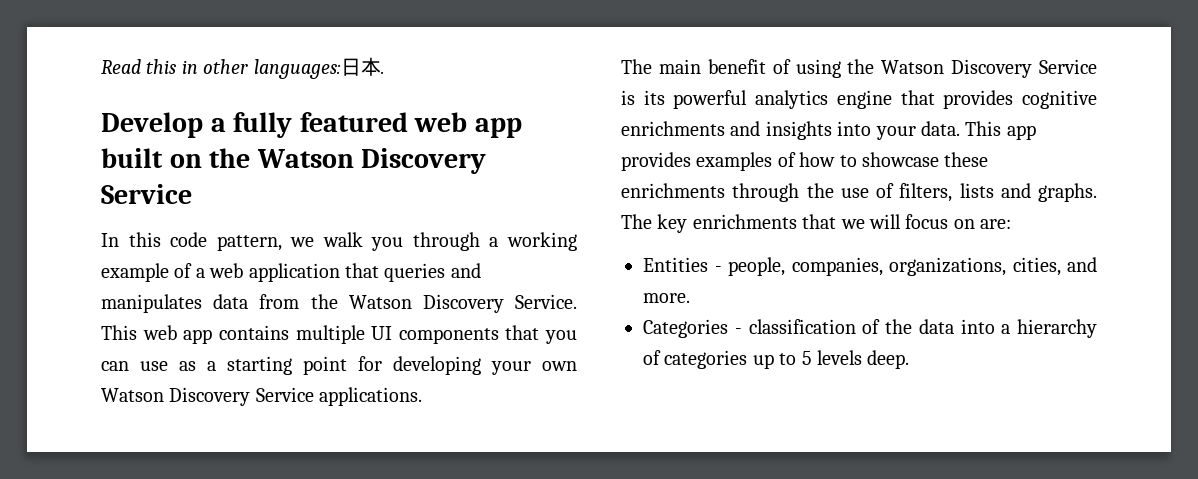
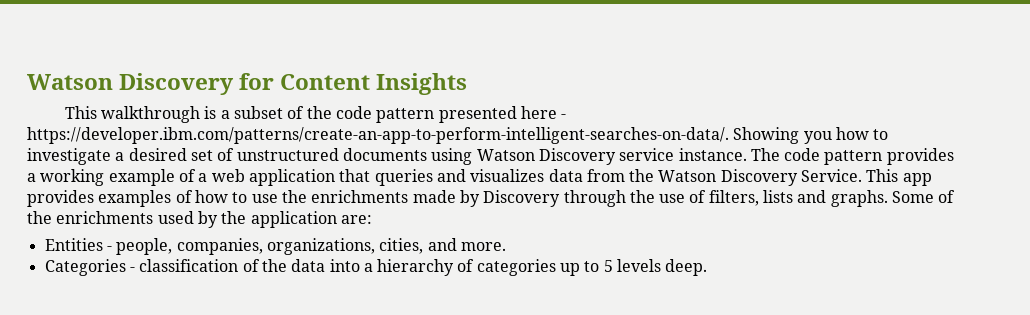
- Read this in other languages:日本.
- Develop a fully featured web app built on the Watson Discovery Service
- In this code pattern, we walk you through a working example of a web application that queries and manipulates data from the Watson Discovery Service.
+ Watson Discovery for Content Insights
+ This walkthrough is a subset of the code pattern presented here - https://developer.ibm.com/patterns/create-an-app-to-perform-intelligent-searches-on-data/. Showing you how to investigate a desired set of unstructured documents using Watson Discovery service instance. The code pattern provides a working example of a web application that queries and visualizes data from the Watson Discovery Service.
- This web app contains multiple UI components that you can use as a starting point for developing your own Watson Discovery Service applications.
- The main benefit of using the Watson Discovery Service is its powerful analytics engine that provides cognitive enrichments and insights into your data. This app provides examples of how to showcase these enrichments through the use of filters, lists and graphs.
+ This app provides examples of how to use the enrichments made by Discovery through the use of filters, lists and graphs.
- The key enrichments that we will focus on are:
+ Some of the enrichments used by the application are:

